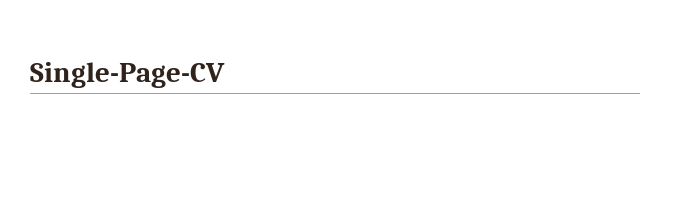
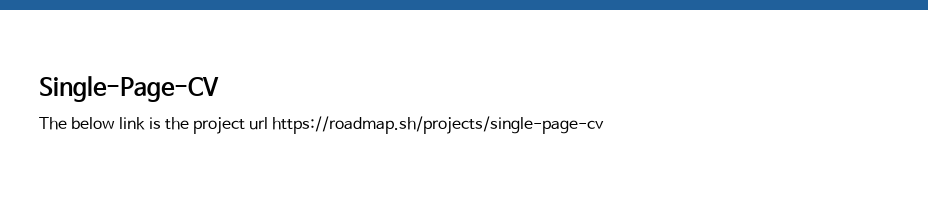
+ The below link is the project url https://roadmap.sh/projects/single-page-cv

